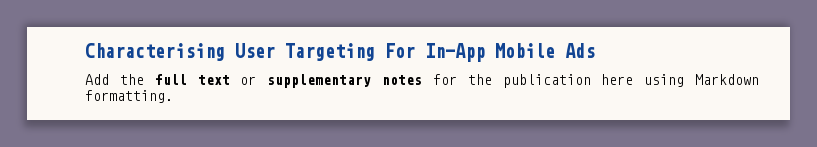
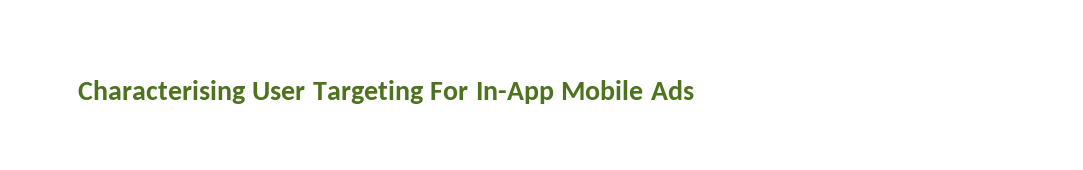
- Add the full text or supplementary notes for the publication here using Markdown formatting.

